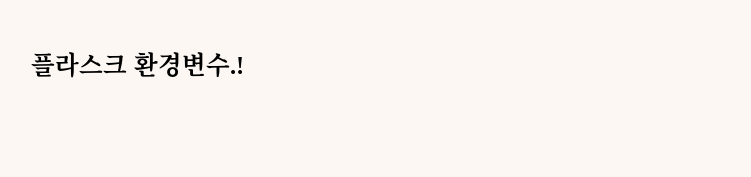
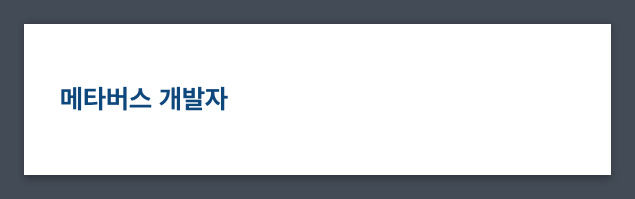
- 플라스크 환경변수.!
+ 메타버스 개발자

